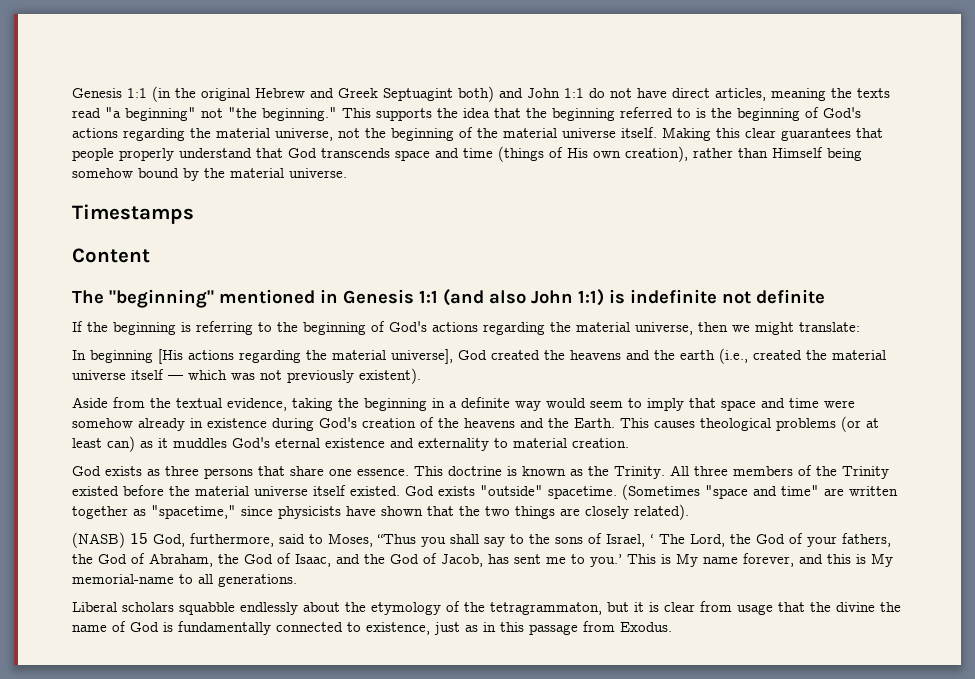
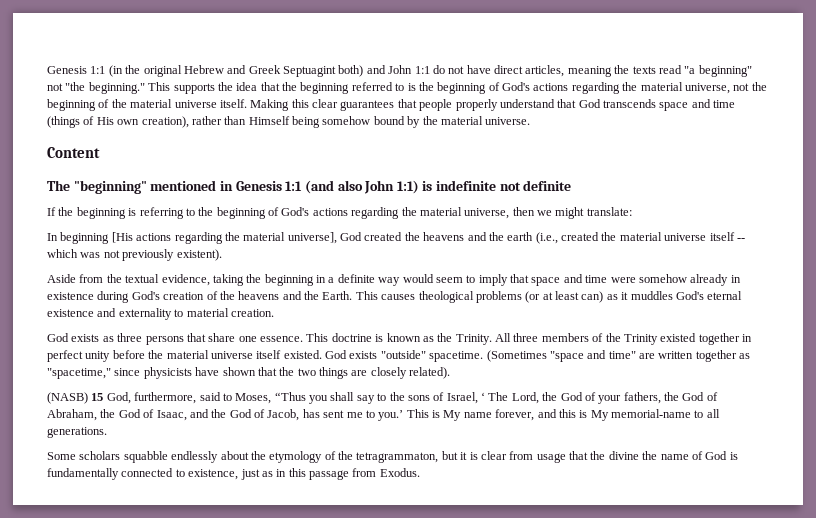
- Timestamps
- In beginning [His actions regarding the material universe], God created the heavens and the earth (i.e., created the material universe itself — which was not previously existent).
+ In beginning [His actions regarding the material universe], God created the heavens and the earth (i.e., created the material universe itself -- which was not previously existent).
- All three members of the Trinity existed before the material universe itself existed.
+ All three members of the Trinity existed together in perfect unity before the material universe itself existed.
- Liberal scholars squabble endlessly about the etymology of the tetragrammaton, but it is clear from usage that the divine the name of God is fundamentally connected to existence, just as in this passage from Exodus.
+ Some scholars squabble endlessly about the etymology of the tetragrammaton, but it is clear from usage that the divine the name of God is fundamentally connected to existence, just as in this passage from Exodus.

